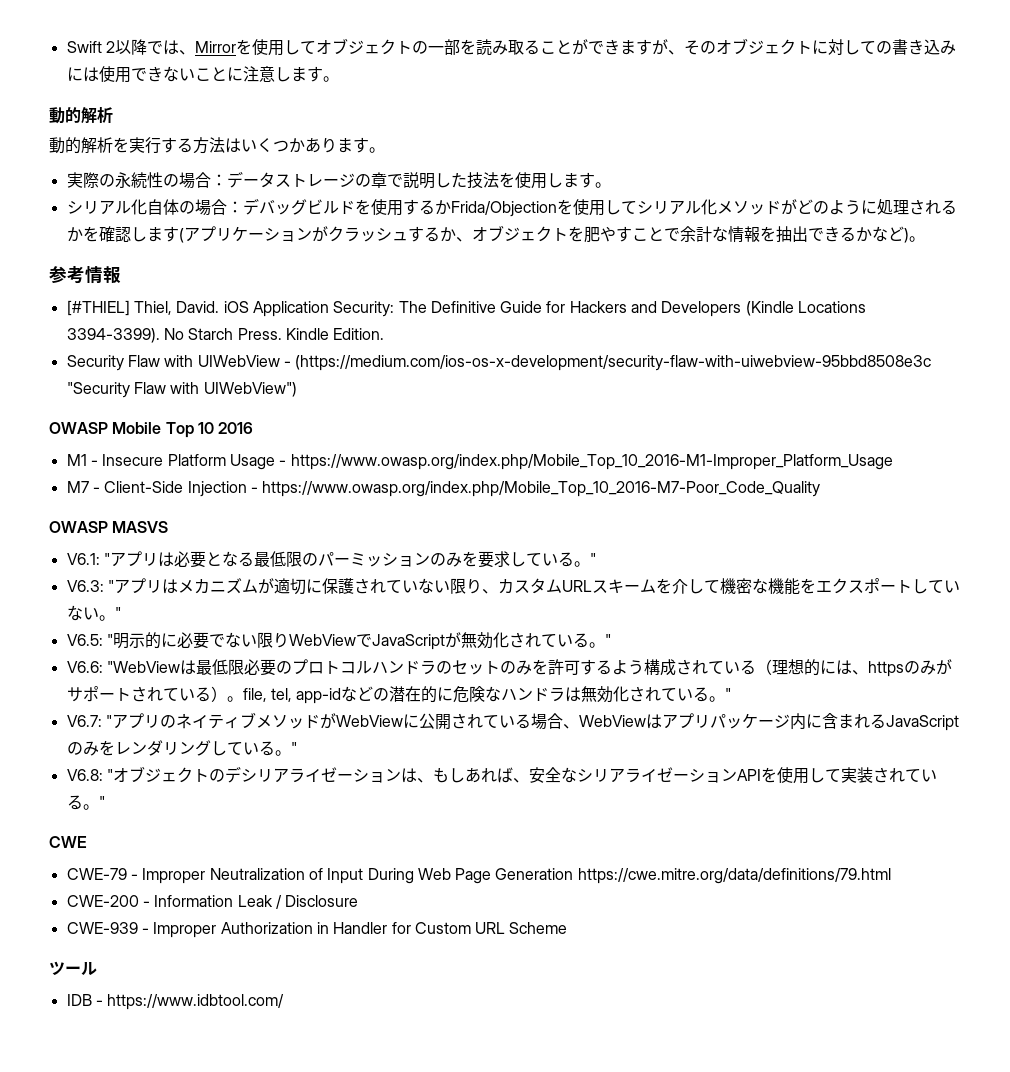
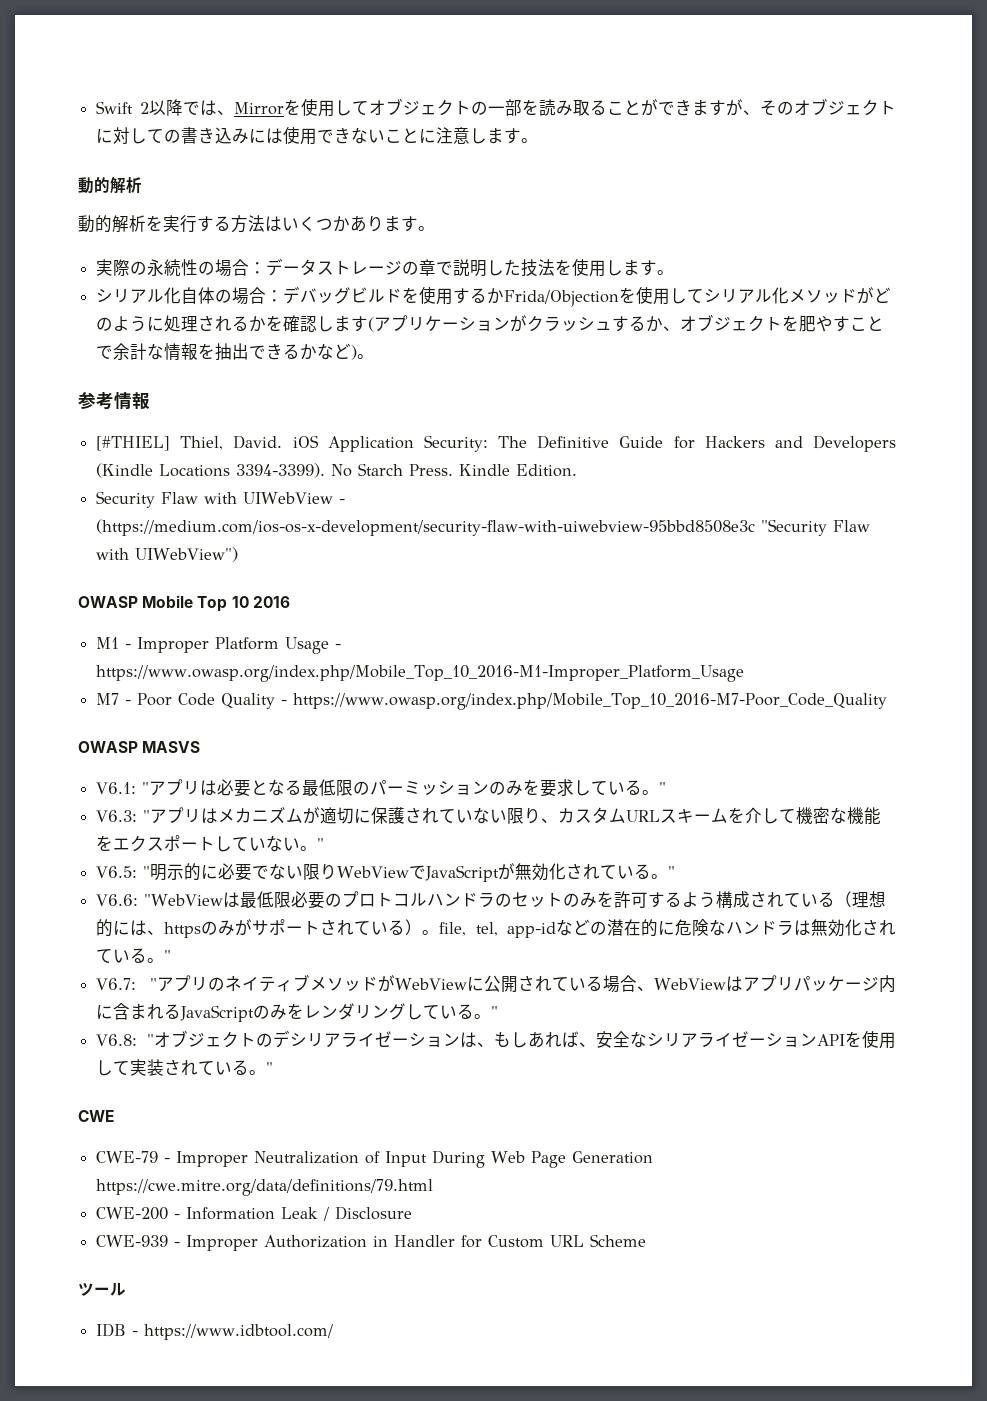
- M1 - Insecure Platform Usage - https://www.owasp.org/index.php/Mobile_Top_10_2016-M1-Improper_Platform_Usage
+ M1 - Improper Platform Usage - https://www.owasp.org/index.php/Mobile_Top_10_2016-M1-Improper_Platform_Usage
- M7 - Client-Side Injection - https://www.owasp.org/index.php/Mobile_Top_10_2016-M7-Poor_Code_Quality
+ M7 - Poor Code Quality - https://www.owasp.org/index.php/Mobile_Top_10_2016-M7-Poor_Code_Quality

